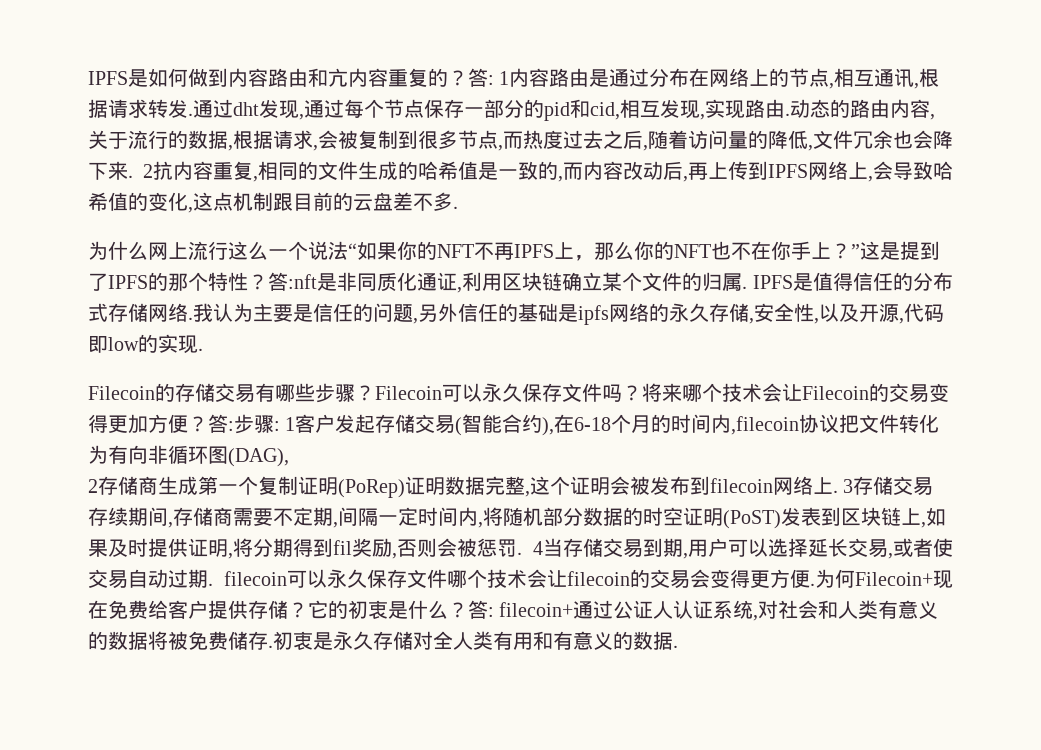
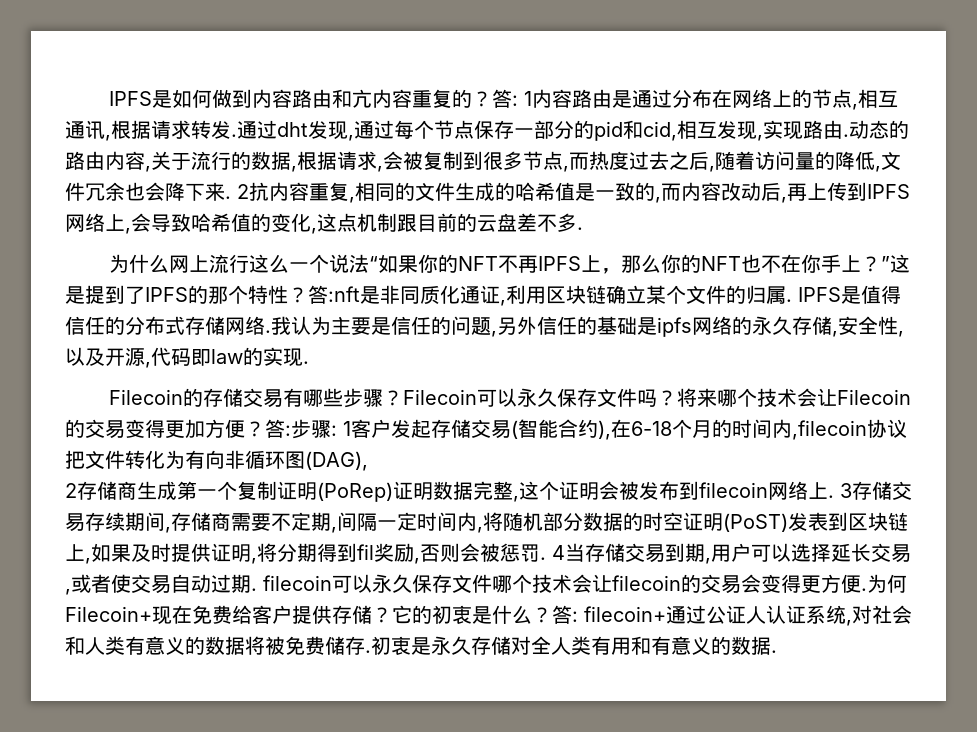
- 我认为主要是信任的问题,另外信任的基础是ipfs网络的永久存储,安全性,以及开源,代码即low的实现.
+ 我认为主要是信任的问题,另外信任的基础是ipfs网络的永久存储,安全性,以及开源,代码即law的实现.

